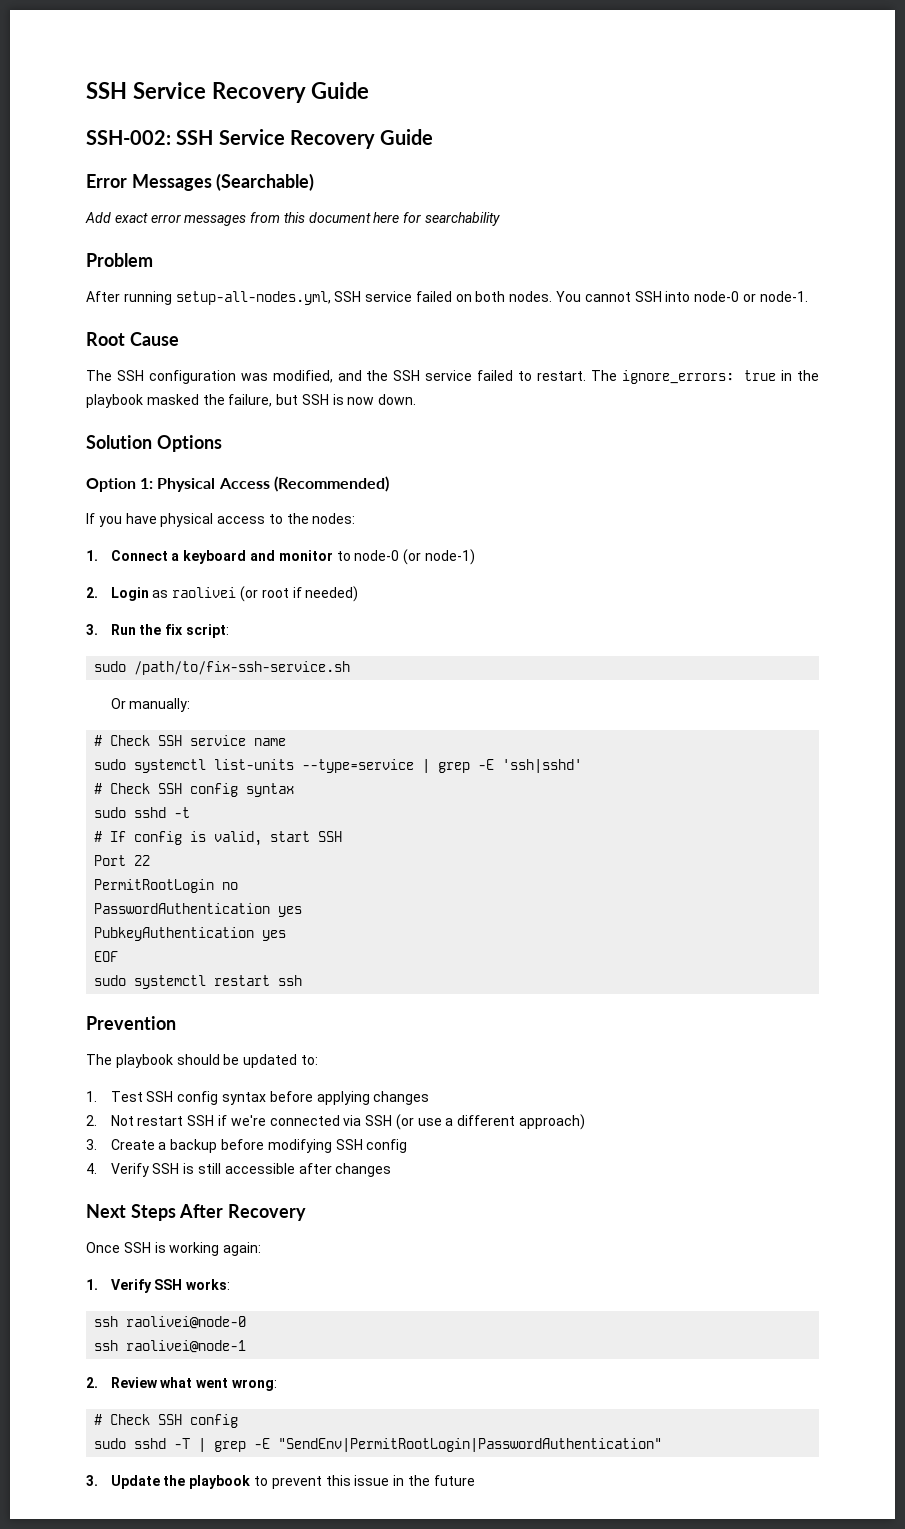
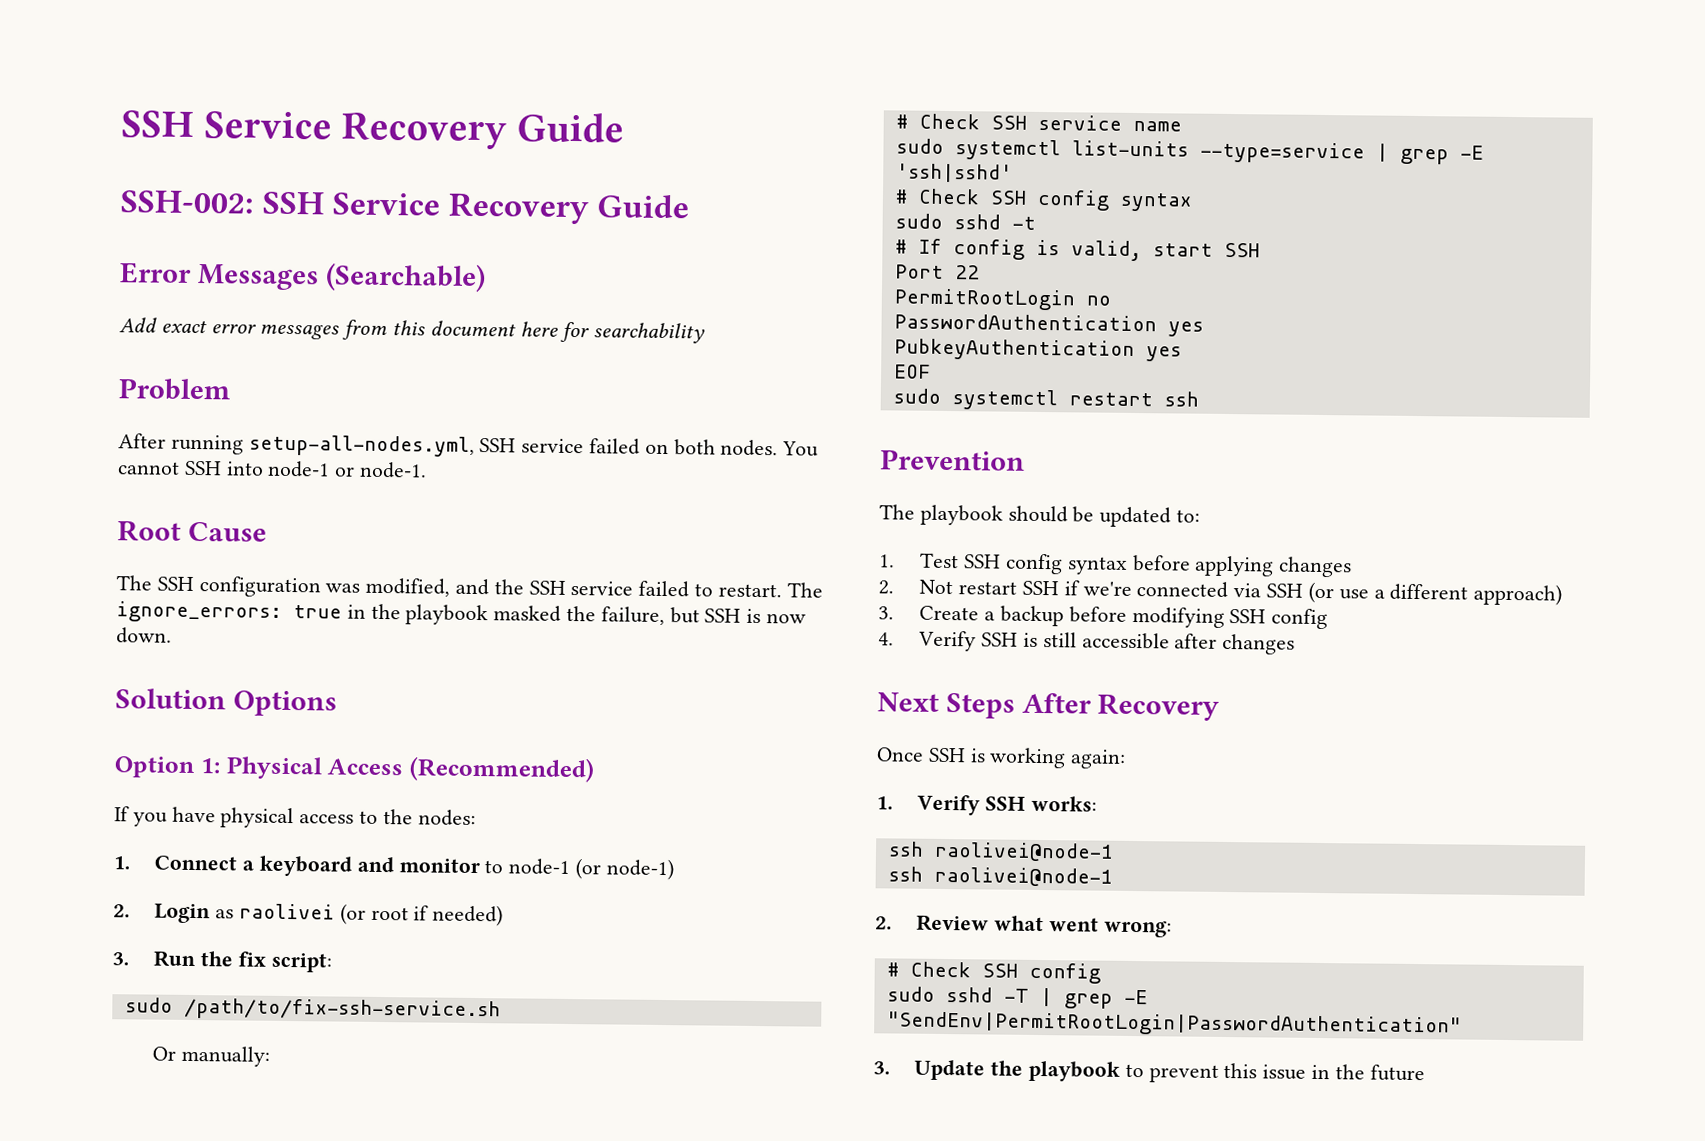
- You cannot SSH into node-0 or node-1.
+ You cannot SSH into node-1 or node-1.
- 1. Connect a keyboard and monitor to node-0 (or node-1)
+ 1. Connect a keyboard and monitor to node-1 (or node-1)
  1. Verify SSH works:
- ssh raolivei@node-0
+ ssh raolivei@node-1

